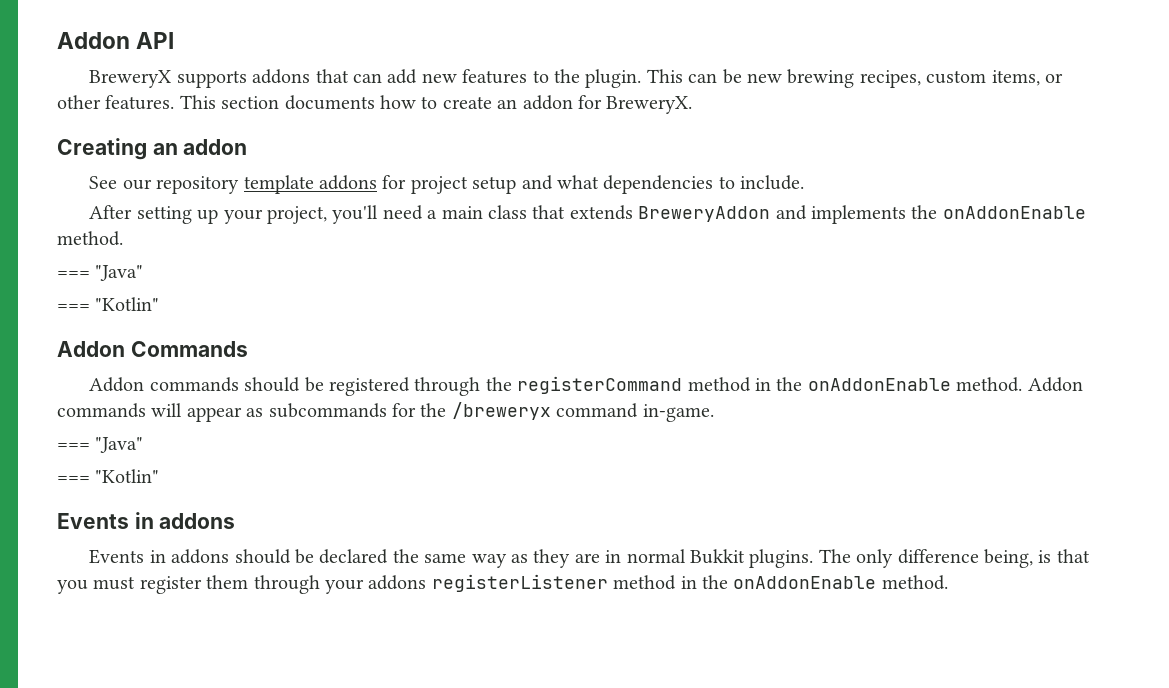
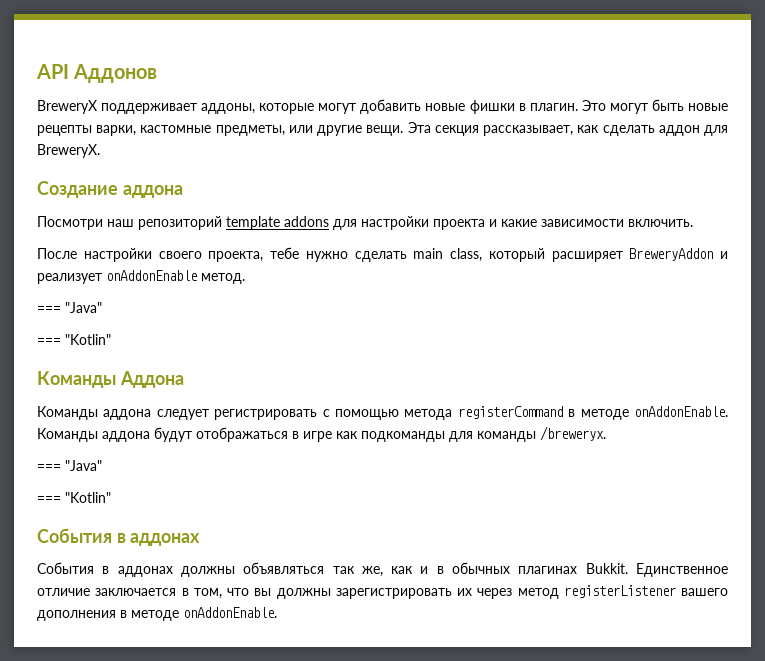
- Addon API
+ API Аддонов
- BreweryX supports addons that can add new features to the plugin. This can be new brewing recipes, custom items, or other features. This section documents how to create an addon for BreweryX.
- Creating an addon
- See our repository template addons for project setup and what dependencies to include.
- After setting up your project, you'll need a main class that extends BreweryAddon and implements the onAddonEnable method.
+ BreweryX поддерживает аддоны, которые могут добавить новые фишки в плагин. Это могут быть новые рецепты варки, кастомные предметы, или другие вещи. Эта секция рассказывает, как сделать аддон для BreweryX.
+ Создание аддона
+ Посмотри наш репозиторий template addons для настройки проекта и какие зависимости включить.
+ После настройки своего проекта, тебе нужно сделать main class, который расширяет BreweryAddon и реализует onAddonEnable метод.
  === "Java"
  === "Kotlin"
- Addon Commands
- Addon commands should be registered through the registerCommand method in the onAddonEnable method. Addon commands will appear as subcommands for the /breweryx command in-game.
+ Команды Аддона
+ Команды аддона следует регистрировать с помощью метода registerCommand в методе onAddonEnable. Команды аддона будут отображаться в игре как подкоманды для команды /breweryx.
  === "Java"
  === "Kotlin"
- Events in addons
- Events in addons should be declared the same way as they are in normal Bukkit plugins. The only difference being, is that you must register them through your addons registerListener method in the onAddonEnable method.
+ События в аддонах
+ События в аддонах должны объявляться так же, как и в обычных плагинах Bukkit. Единственное отличие заключается в том, что вы должны зарегистрировать их через метод registerListener вашего дополнения в методе onAddonEnable.

